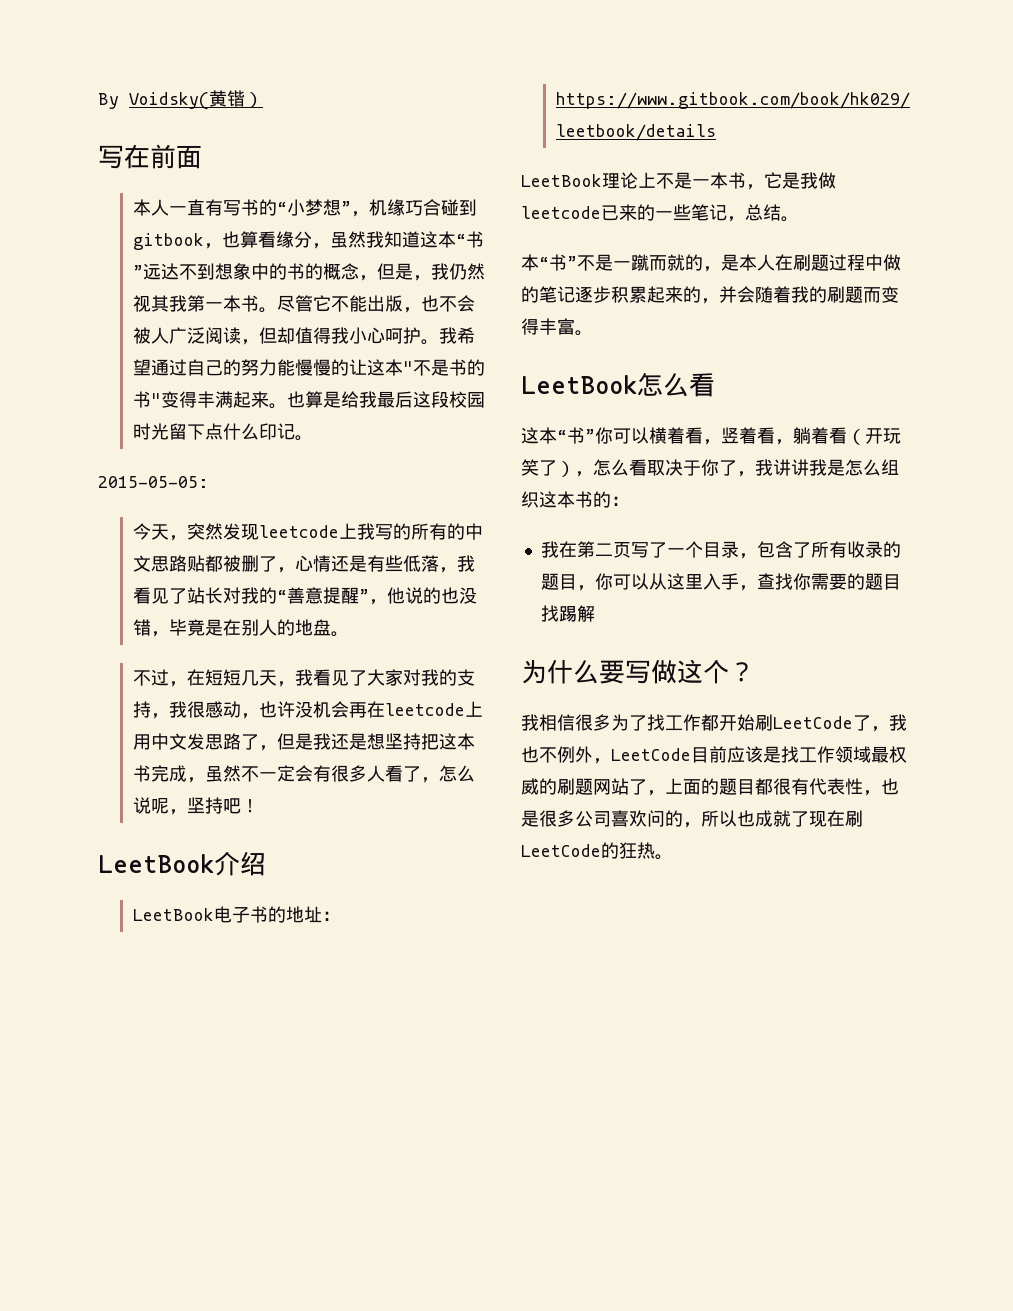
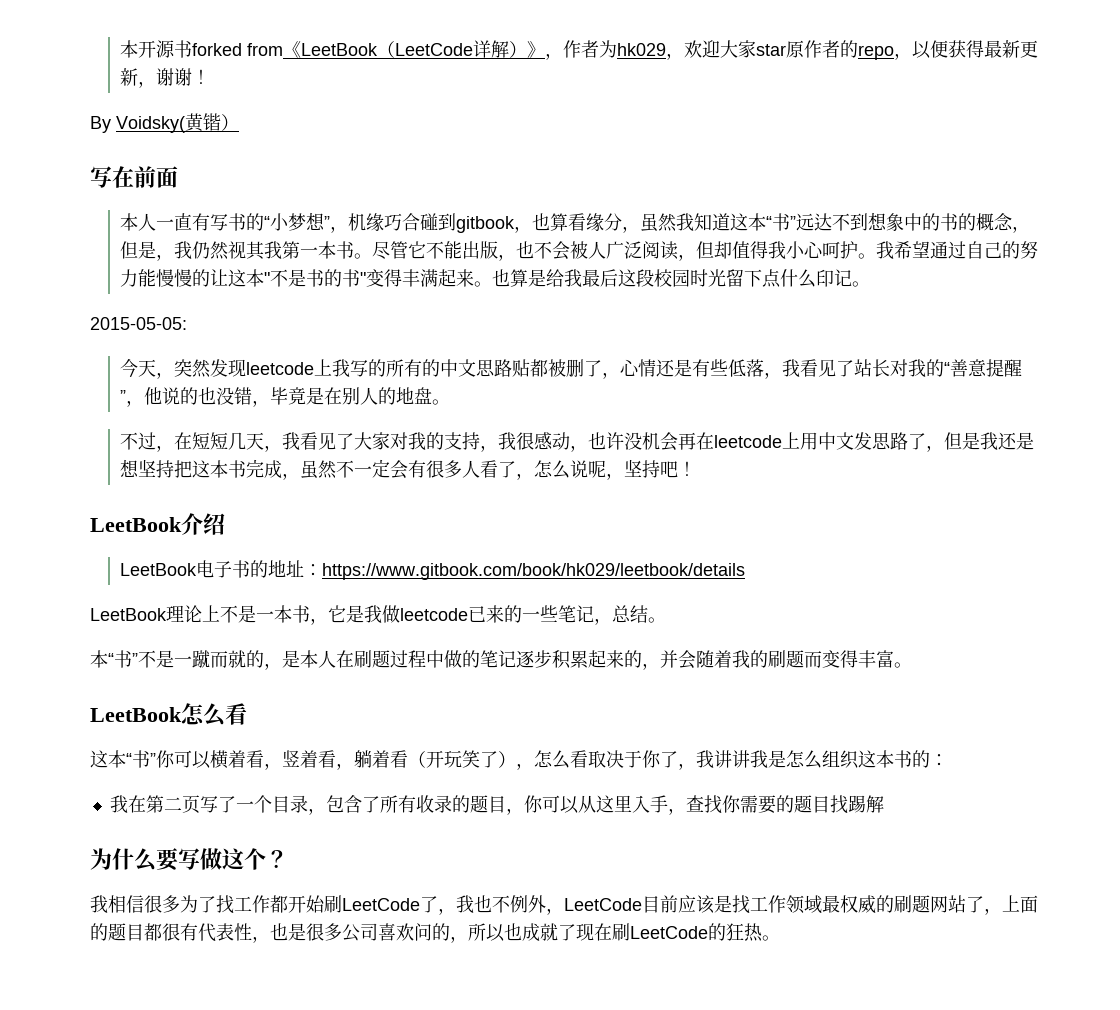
+ 本开源书forked from《LeetBook（LeetCode详解）》，作者为hk029，欢迎大家star原作者的repo，以便获得最新更新，谢谢！

